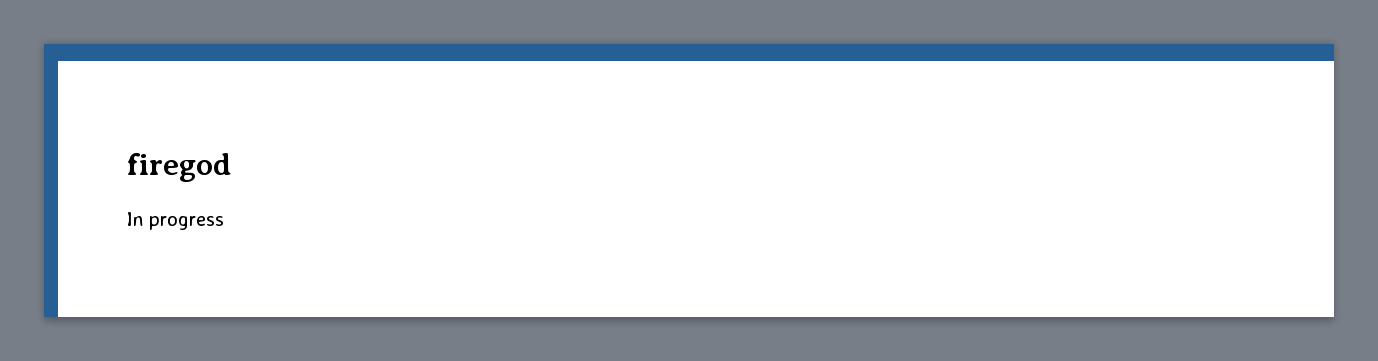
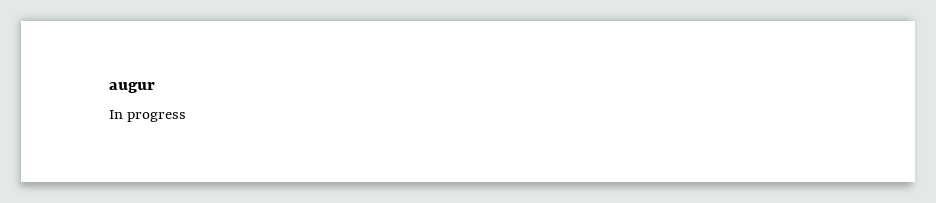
- firegod
+ augur

